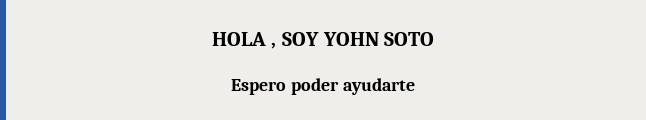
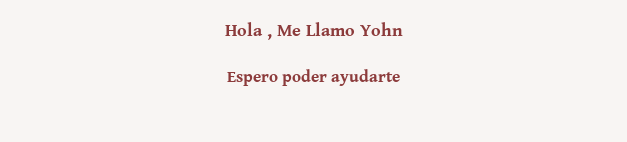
- HOLA , SOY YOHN SOTO
+ Hola , Me Llamo Yohn

